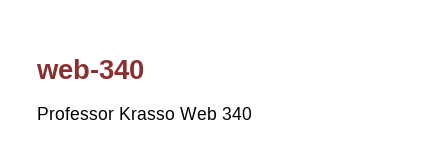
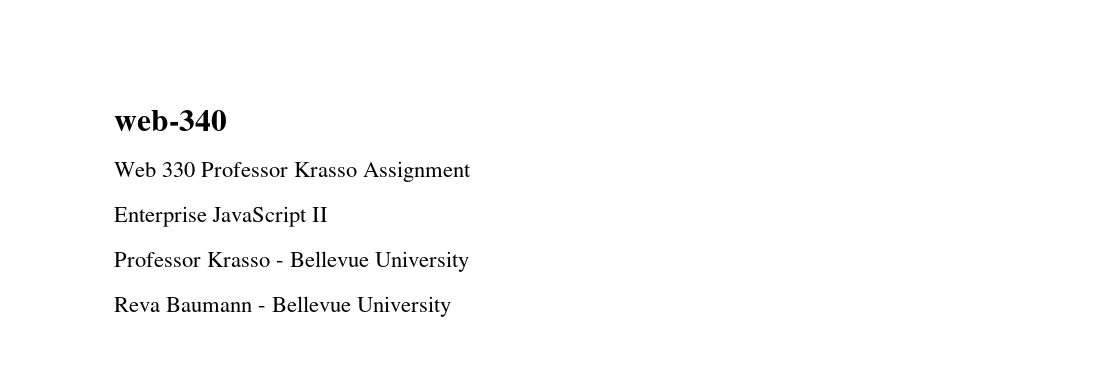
- Professor Krasso Web 340
+ Web 330 Professor Krasso Assignment
+ Enterprise JavaScript II
+ Professor Krasso - Bellevue University
+ Reva Baumann - Bellevue University

